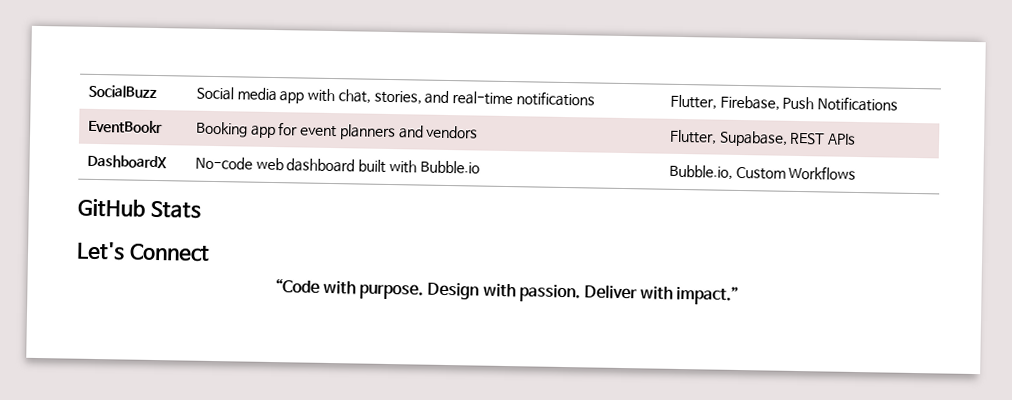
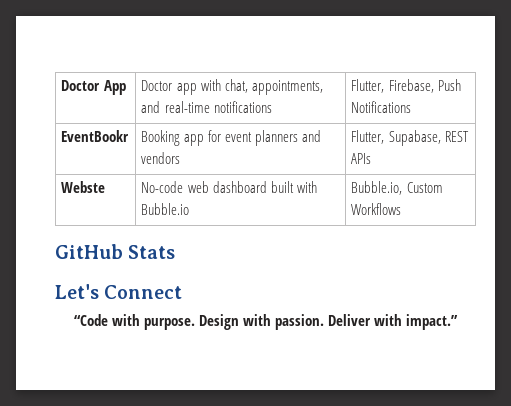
- SocialBuzz | Social media app with chat, stories, and real-time notifications | Flutter, Firebase, Push Notifications
+ Doctor App | Doctor app with chat, appointments, and real-time notifications | Flutter, Firebase, Push Notifications
- DashboardX | No-code web dashboard built with Bubble.io | Bubble.io, Custom Workflows
+ Webste | No-code web dashboard built with Bubble.io | Bubble.io, Custom Workflows

